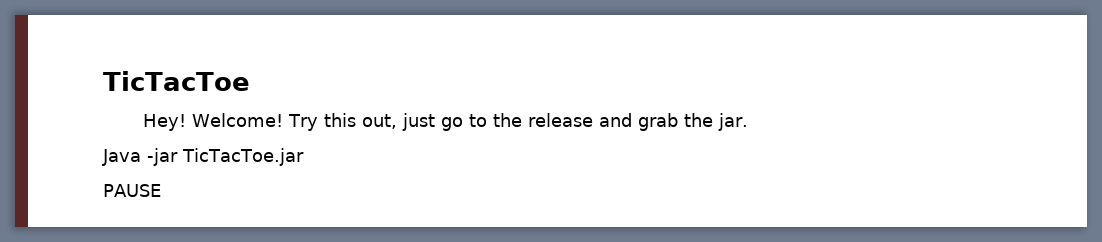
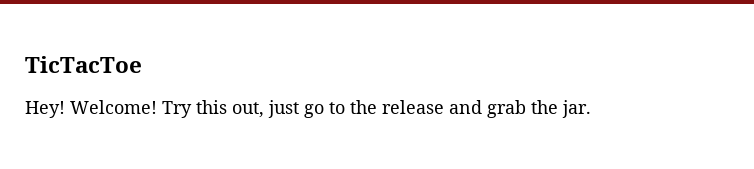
- Java -jar TicTacToe.jar
- PAUSE

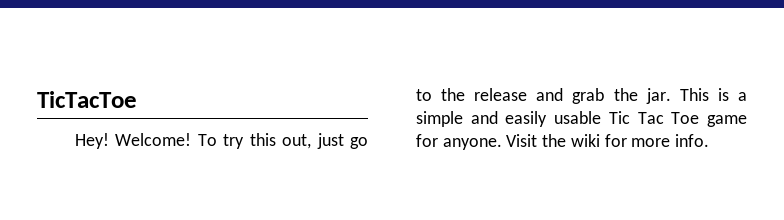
- Try this out, just go to the release and grab the jar.
+ To try this out, just go to the release and grab the jar.
+ This is a simple and easily usable Tic Tac Toe game for anyone. Visit the wiki for more info.

